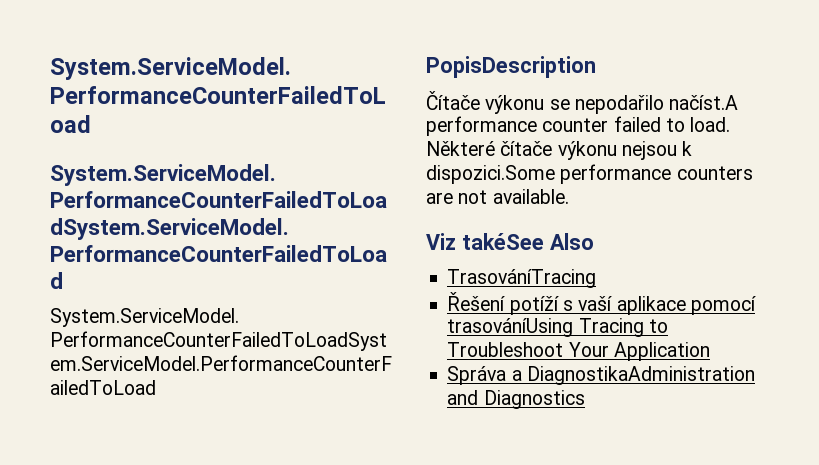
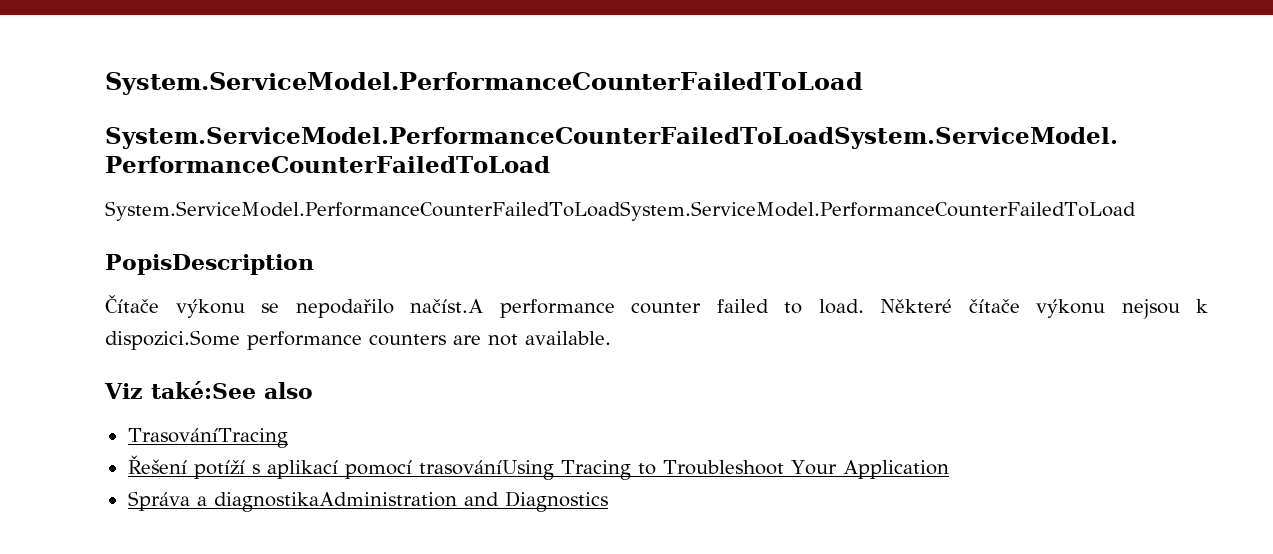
- Viz takéSee Also
+ Viz také:See also
- Řešení potíží s vaší aplikace pomocí trasováníUsing Tracing to Troubleshoot Your Application
+ Řešení potíží s aplikací pomocí trasováníUsing Tracing to Troubleshoot Your Application
- Správa a DiagnostikaAdministration and Diagnostics
+ Správa a diagnostikaAdministration and Diagnostics

